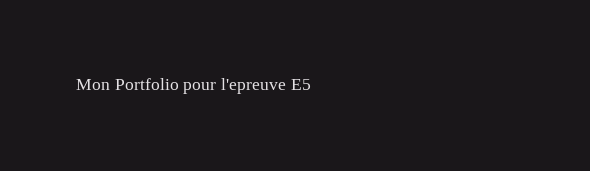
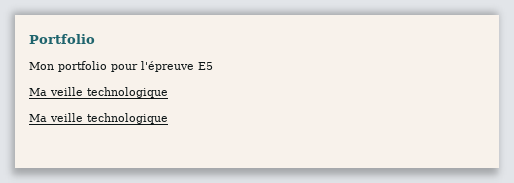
- Mon Portfolio pour l'epreuve E5
+ Portfolio
+ Mon portfolio pour l'épreuve E5
+ Ma veille technologique
+ Ma veille technologique

